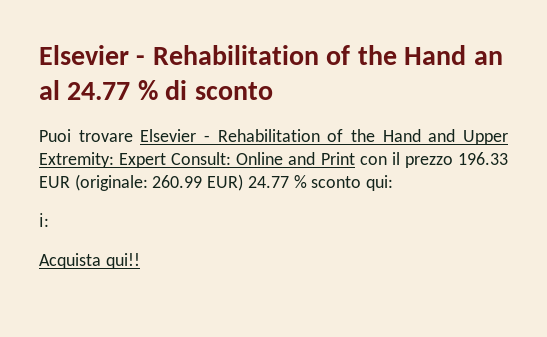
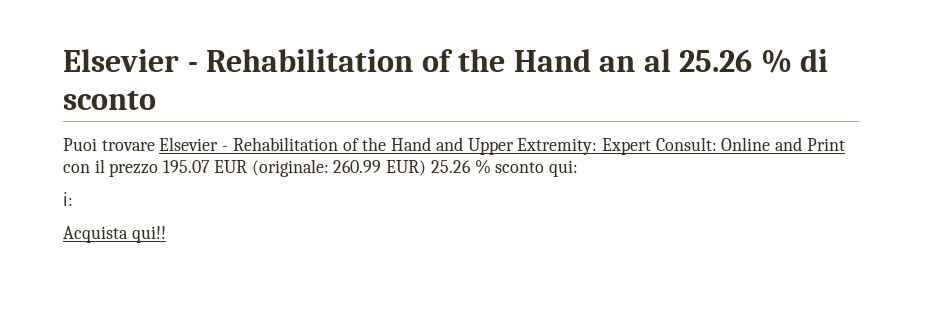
- Elsevier - Rehabilitation of the Hand an al 24.77 % di sconto
+ Elsevier - Rehabilitation of the Hand an al 25.26 % di sconto
- Puoi trovare Elsevier - Rehabilitation of the Hand and Upper Extremity: Expert Consult: Online and Print con il prezzo 196.33 EUR (originale: 260.99 EUR) 24.77 % sconto qui:
+ Puoi trovare Elsevier - Rehabilitation of the Hand and Upper Extremity: Expert Consult: Online and Print con il prezzo 195.07 EUR (originale: 260.99 EUR) 25.26 % sconto qui:

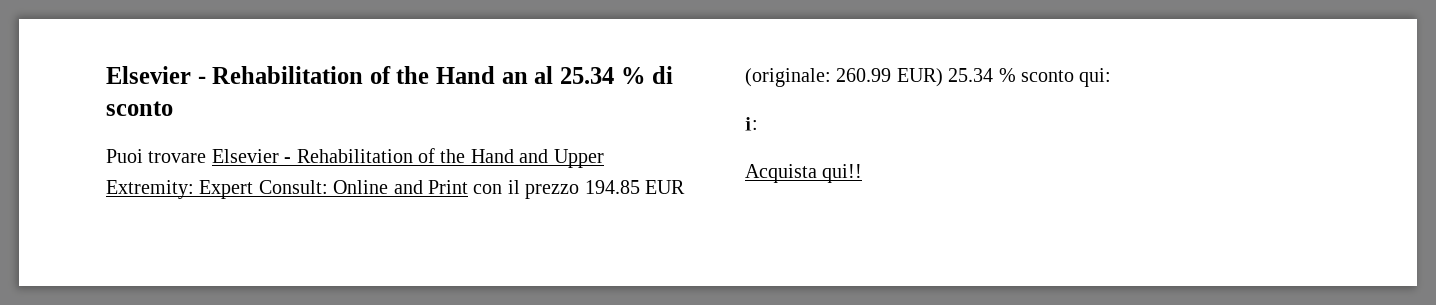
- Elsevier - Rehabilitation of the Hand an al 25.26 % di sconto
+ Elsevier - Rehabilitation of the Hand an al 25.34 % di sconto
- Puoi trovare Elsevier - Rehabilitation of the Hand and Upper Extremity: Expert Consult: Online and Print con il prezzo 195.07 EUR (originale: 260.99 EUR) 25.26 % sconto qui:
+ Puoi trovare Elsevier - Rehabilitation of the Hand and Upper Extremity: Expert Consult: Online and Print con il prezzo 194.85 EUR (originale: 260.99 EUR) 25.34 % sconto qui:

